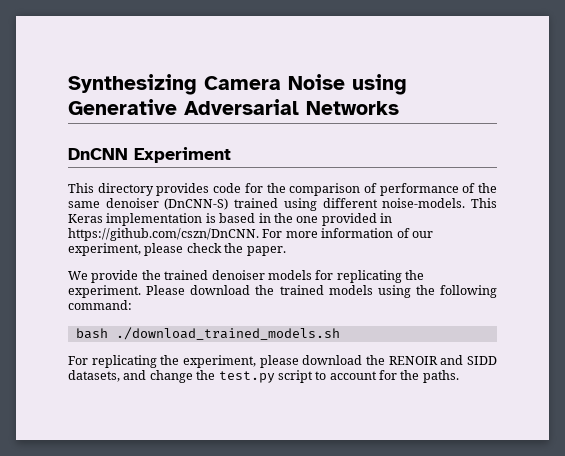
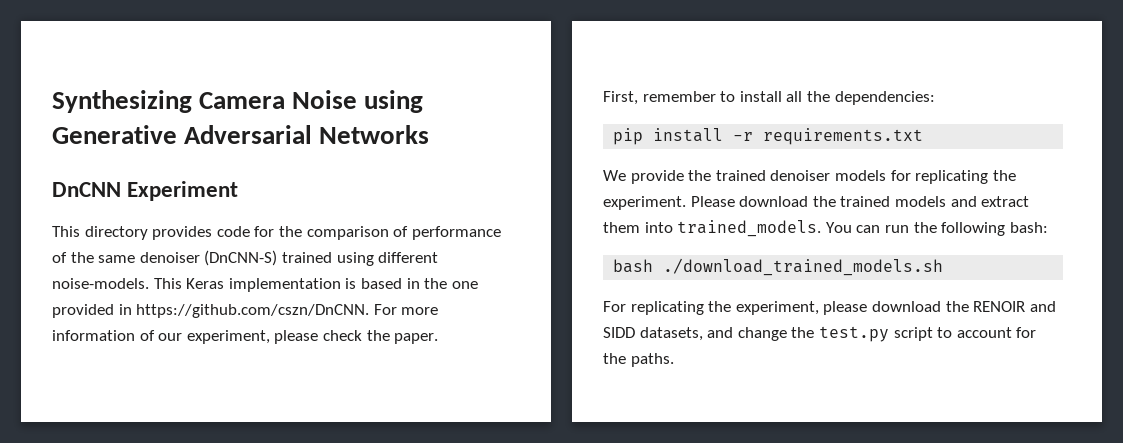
+ First, remember to install all the dependencies:
+ pip install -r requirements.txt
- Please download the trained models using the following command:
+ Please download the trained models and extract them into trained_models. You can run the following bash:

